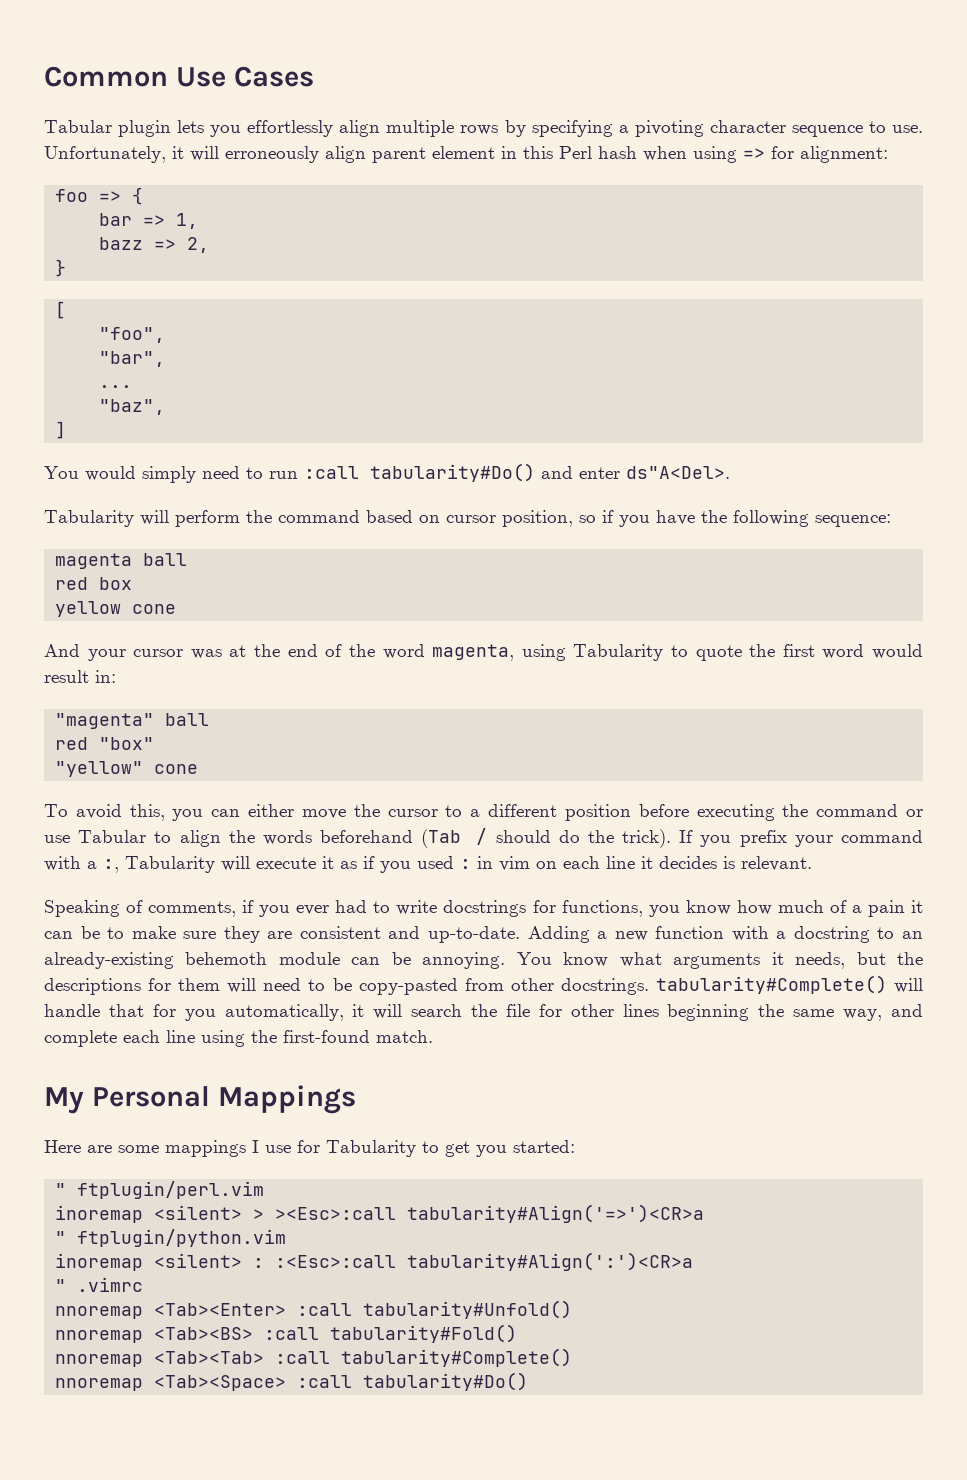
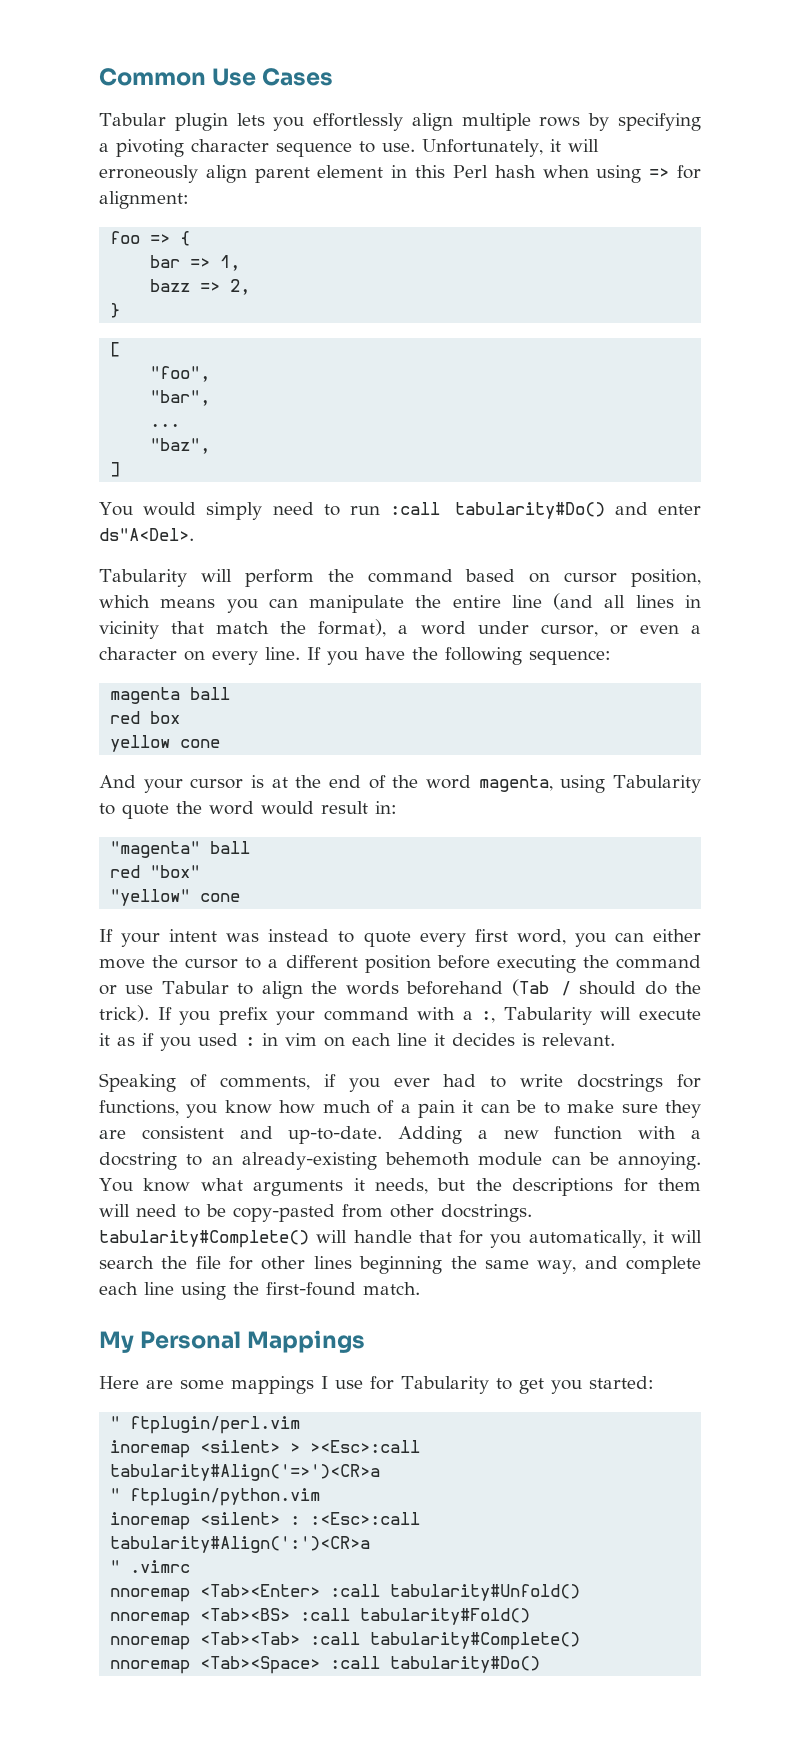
- Tabularity will perform the command based on cursor position, so if you have the following sequence:
+ Tabularity will perform the command based on cursor position, which means you can manipulate the entire line (and all lines in vicinity that match the format), a word under cursor, or even a character on every line. If you have the following sequence:
- And your cursor was at the end of the word magenta, using Tabularity to quote the first word would result in:
+ And your cursor is at the end of the word magenta, using Tabularity to quote the word would result in:
- To avoid this, you can either move the cursor to a different position before executing the command or use Tabular to align the words beforehand (Tab / should do the trick).
+ If your intent was instead to quote every first word, you can either move the cursor to a different position before executing the command or use Tabular to align the words beforehand (Tab / should do the trick).

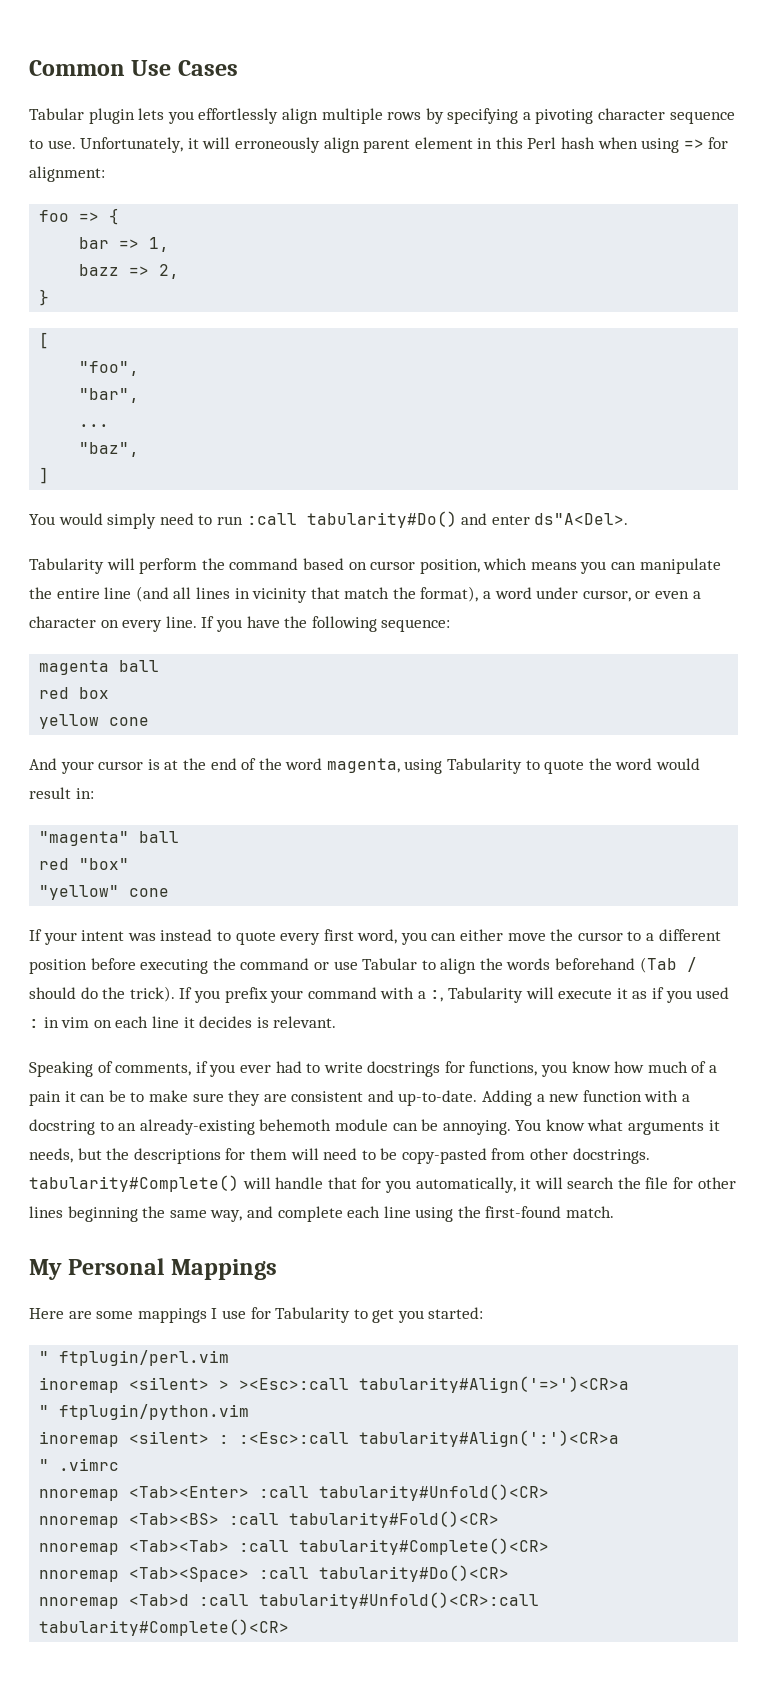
- nnoremap <Tab><Enter> :call tabularity#Unfold()
+ nnoremap <Tab><Enter> :call tabularity#Unfold()<CR>
- nnoremap <Tab><BS> :call tabularity#Fold()
+ nnoremap <Tab><BS> :call tabularity#Fold()<CR>
- nnoremap <Tab><Tab> :call tabularity#Complete()
+ nnoremap <Tab><Tab> :call tabularity#Complete()<CR>
- nnoremap <Tab><Space> :call tabularity#Do()
+ nnoremap <Tab><Space> :call tabularity#Do()<CR>
+ nnoremap <Tab>d :call tabularity#Unfold()<CR>:call tabularity#Complete()<CR>

